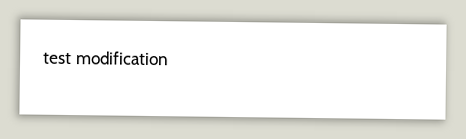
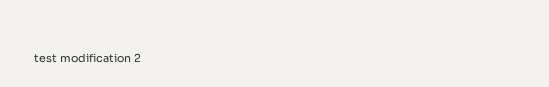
- test modification
+ test modification 2

